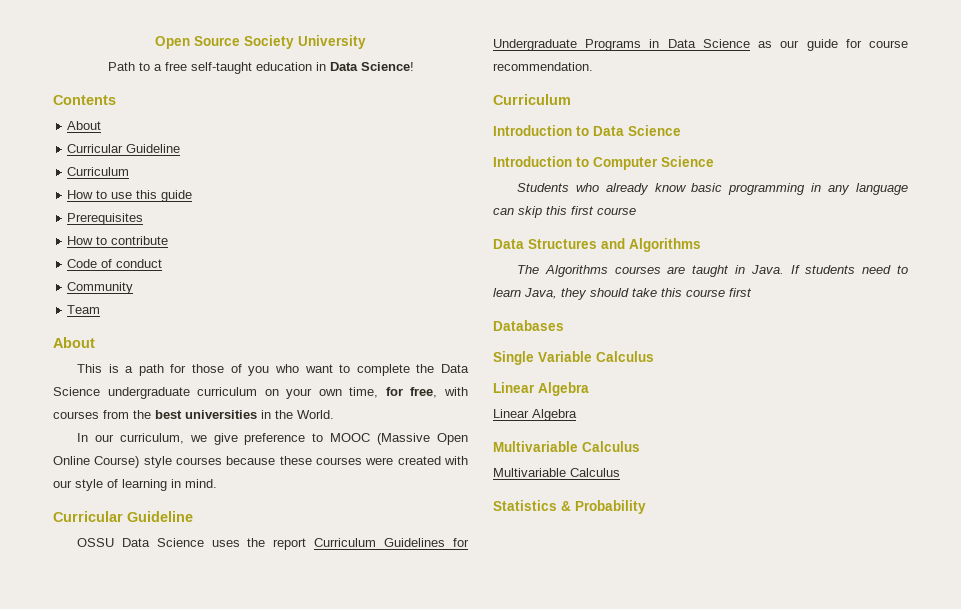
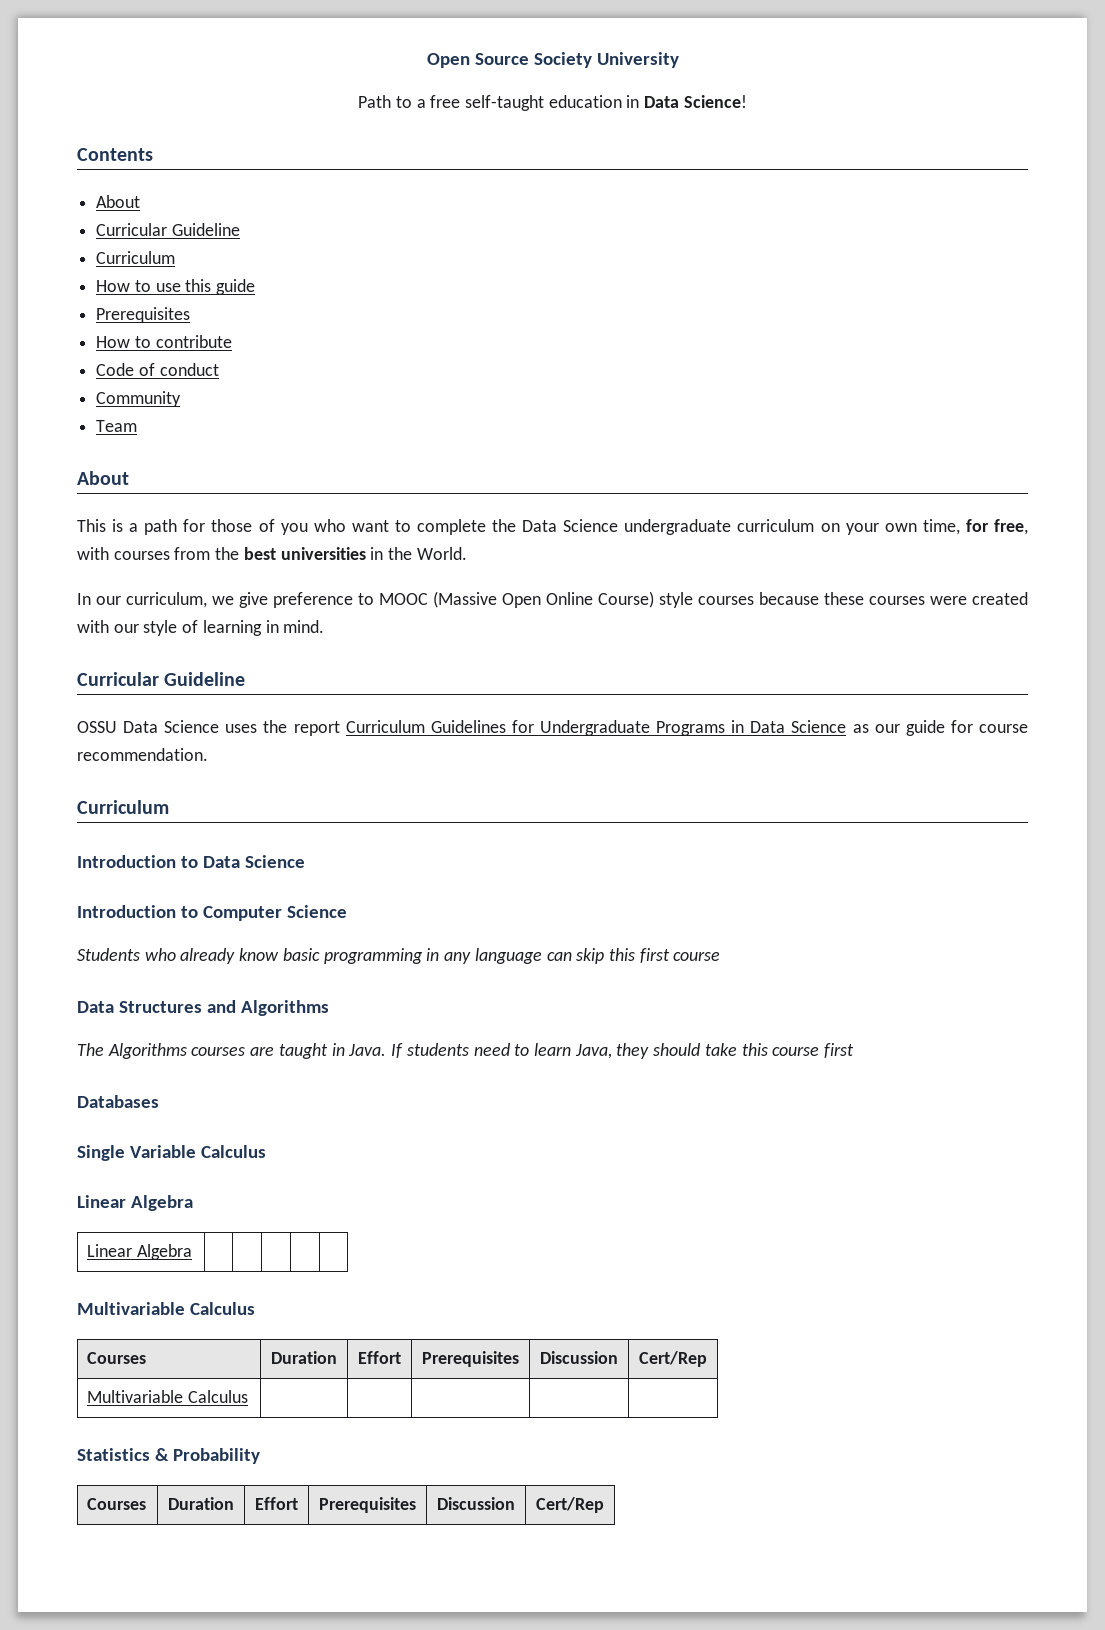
  Single Variable Calculus
  Linear Algebra
- Linear Algebra
+ Linear Algebra | | | | |
  Multivariable Calculus
- Multivariable Calculus
+ Courses | Duration | Effort | Prerequisites | Discussion | Cert/Rep
+ Multivariable Calculus | | | | |
  Statistics & Probability
+ Courses | Duration | Effort | Prerequisites | Discussion | Cert/Rep

